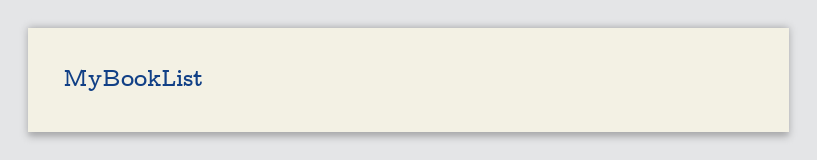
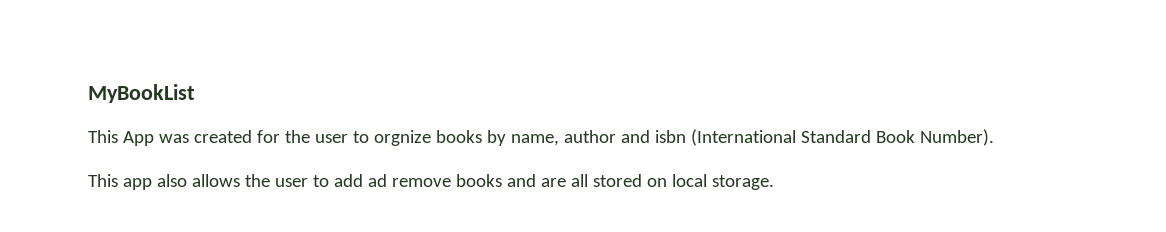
+ This App was created for the user to orgnize books by name, author and isbn (International Standard Book Number).
+ This app also allows the user to add ad remove books and are all stored on local storage.

